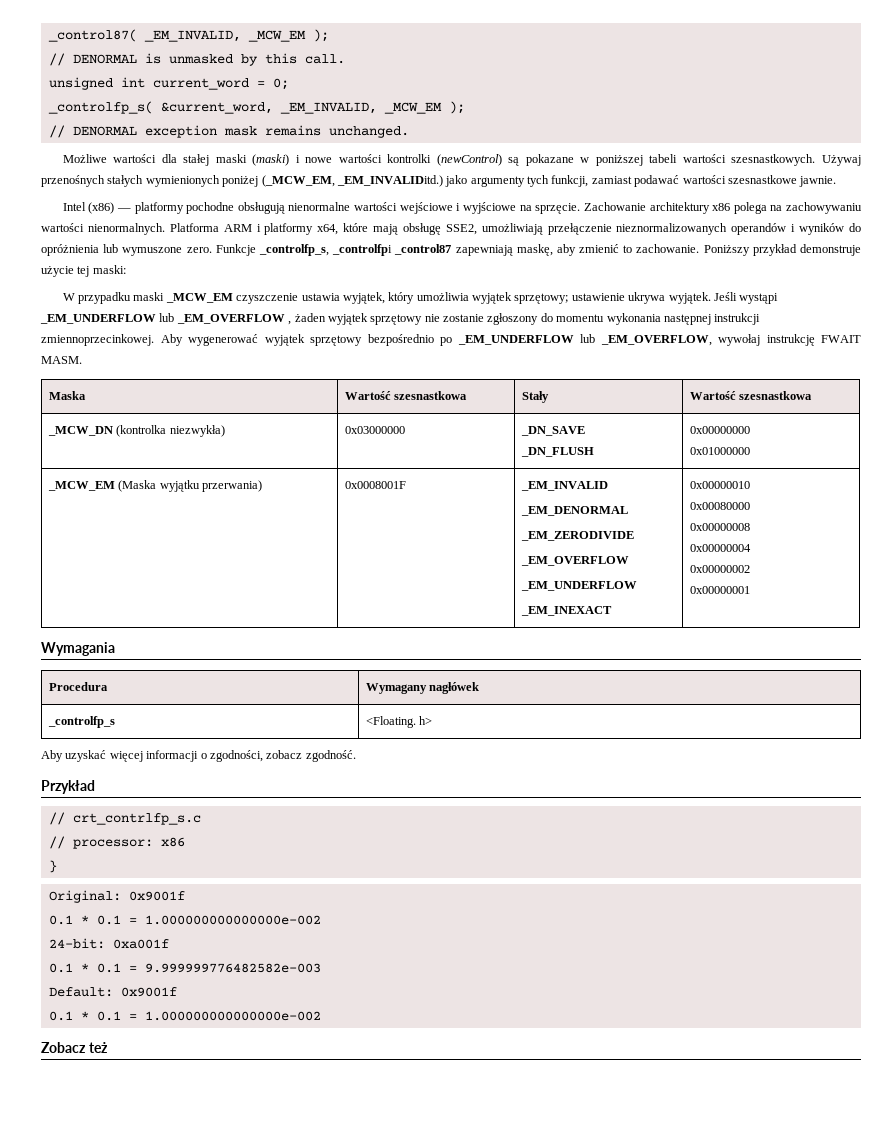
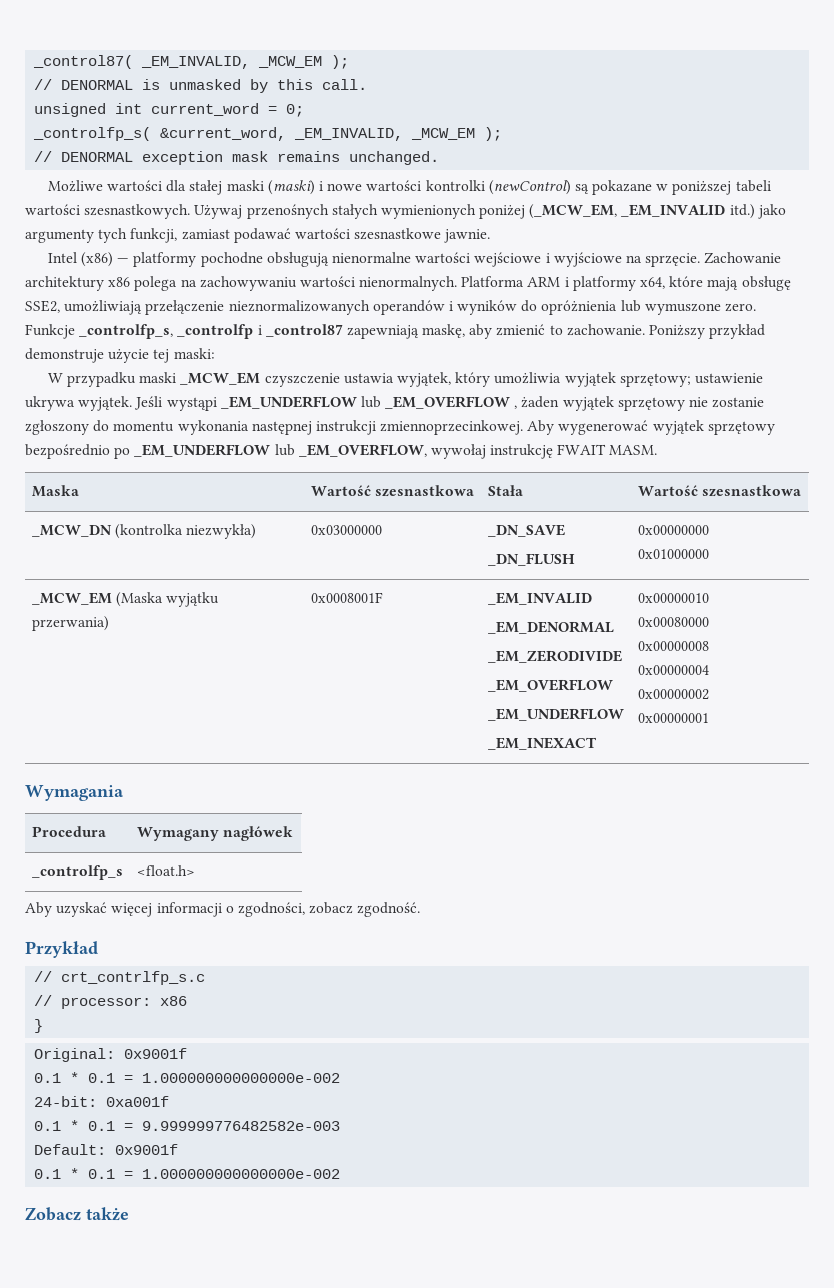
- Używaj przenośnych stałych wymienionych poniżej (_MCW_EM, _EM_INVALIDitd.) jako argumenty tych funkcji, zamiast podawać wartości szesnastkowe jawnie.
+ Używaj przenośnych stałych wymienionych poniżej (_MCW_EM, _EM_INVALID itd.) jako argumenty tych funkcji, zamiast podawać wartości szesnastkowe jawnie.
- Funkcje _controlfp_s, _controlfpi _control87 zapewniają maskę, aby zmienić to zachowanie.
+ Funkcje _controlfp_s, _controlfp i _control87 zapewniają maskę, aby zmienić to zachowanie.
- Maska | Wartość szesnastkowa | Stały | Wartość szesnastkowa
+ Maska | Wartość szesnastkowa | Stała | Wartość szesnastkowa
- _controlfp_s | <Floating. h>
+ _controlfp_s | <float.h>
- Zobacz też
+ Zobacz także

